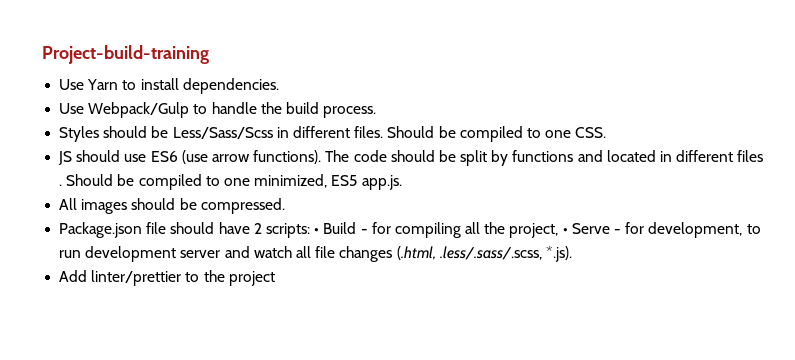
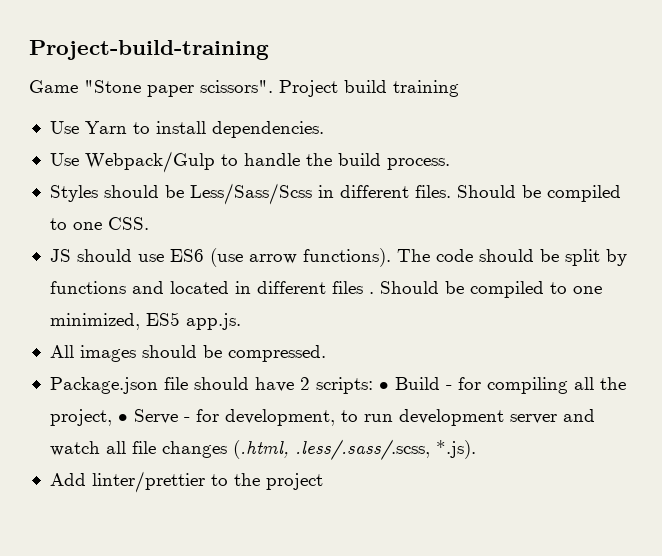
+ Game "Stone paper scissors". Project build training

